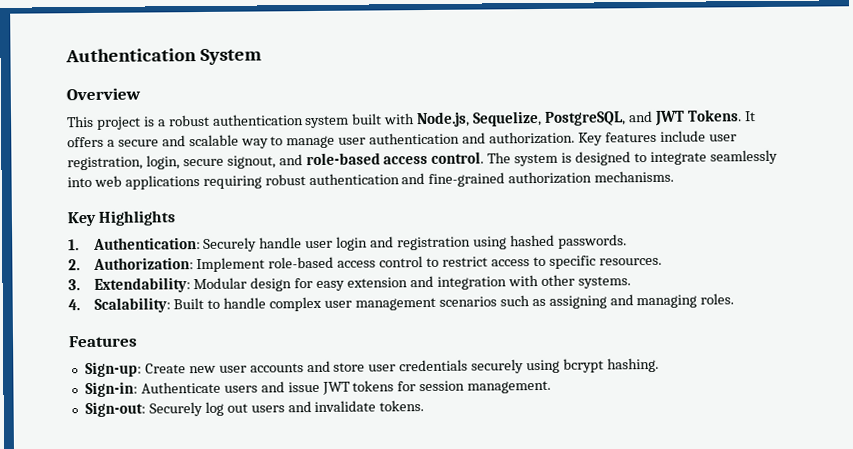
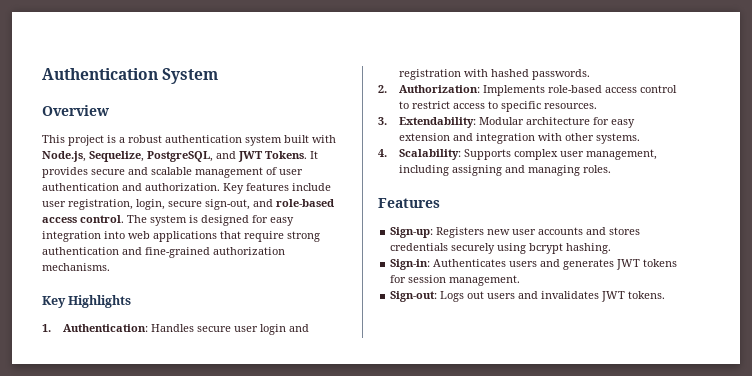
- It offers a secure and scalable way to manage user authentication and authorization.
+ It provides secure and scalable management of user authentication and authorization.
- Key features include user registration, login, secure signout, and role-based access control.
+ Key features include user registration, login, secure sign-out, and role-based access control.
- The system is designed to integrate seamlessly into web applications requiring robust authentication and fine-grained authorization mechanisms.
+ The system is designed for easy integration into web applications that require strong authentication and fine-grained authorization mechanisms.
- 1. Authentication: Securely handle user login and registration using hashed passwords.
+ 1. Authentication: Handles secure user login and registration with hashed passwords.
- 2. Authorization: Implement role-based access control to restrict access to specific resources.
+ 2. Authorization: Implements role-based access control to restrict access to specific resources.
- 3. Extendability: Modular design for easy extension and integration with other systems.
+ 3. Extendability: Modular architecture for easy extension and integration with other systems.
- 4. Scalability: Built to handle complex user management scenarios such as assigning and managing roles.
+ 4. Scalability: Supports complex user management, including assigning and managing roles.
- Sign-up: Create new user accounts and store user credentials securely using bcrypt hashing.
+ Sign-up: Registers new user accounts and stores credentials securely using bcrypt hashing.
- Sign-in: Authenticate users and issue JWT tokens for session management.
+ Sign-in: Authenticates users and generates JWT tokens for session management.
- Sign-out: Securely log out users and invalidate tokens.
+ Sign-out: Logs out users and invalidates JWT tokens.

